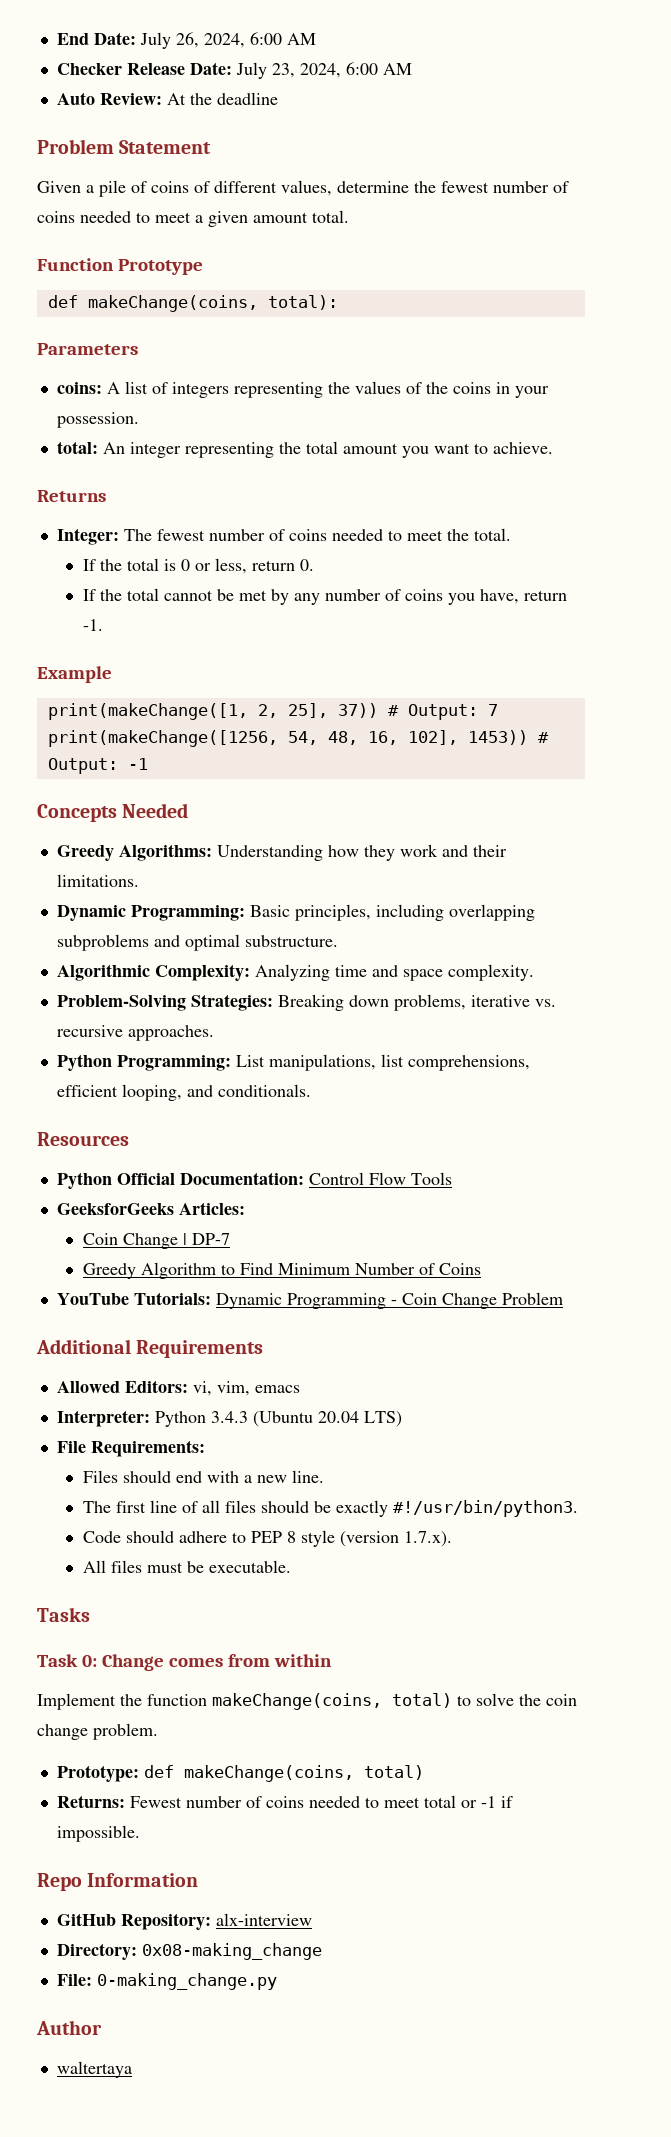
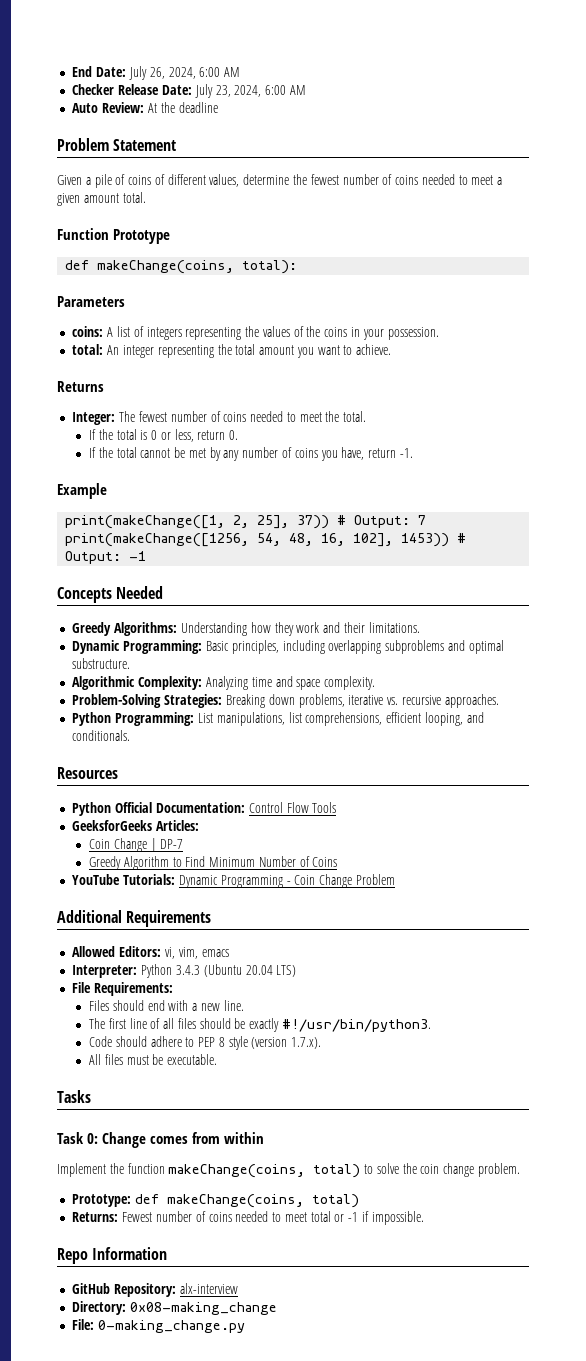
- Author
- waltertaya

